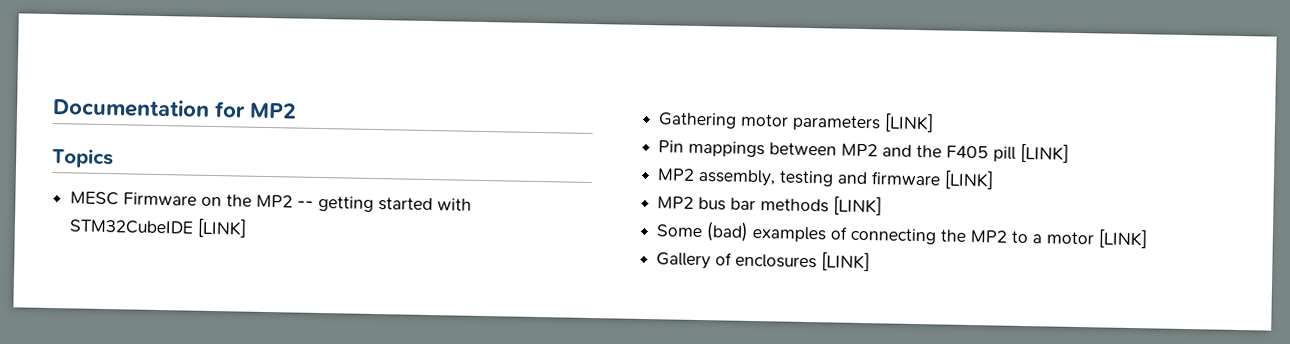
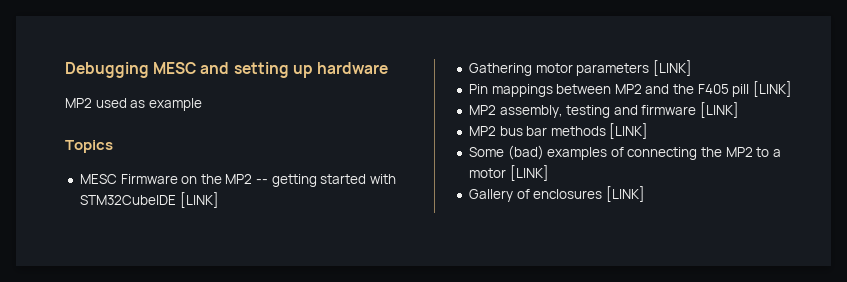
- Documentation for MP2
+ Debugging MESC and setting up hardware
+ MP2 used as example

